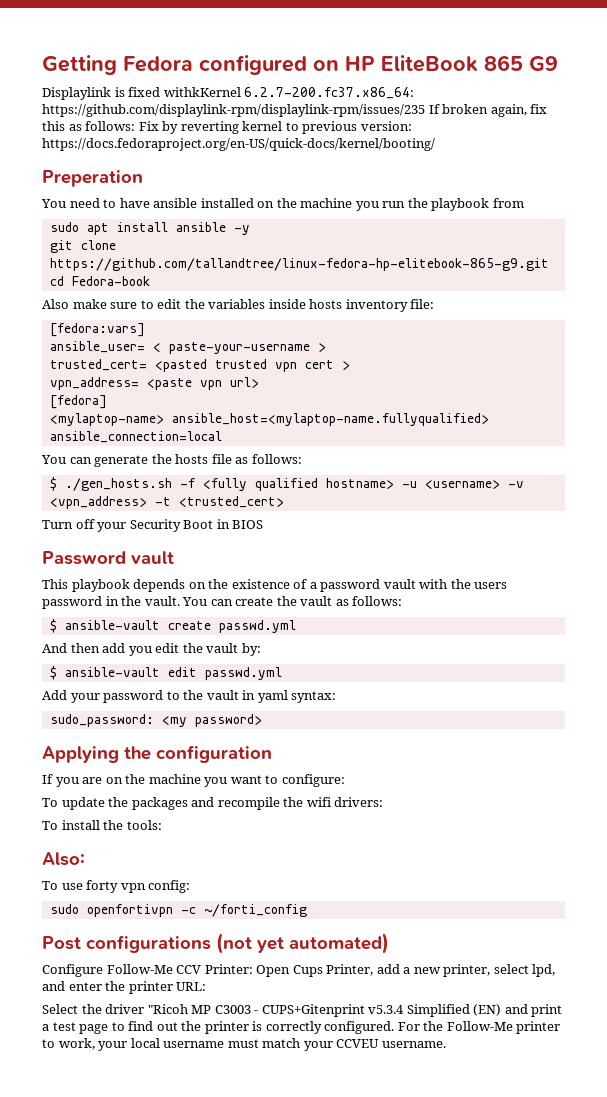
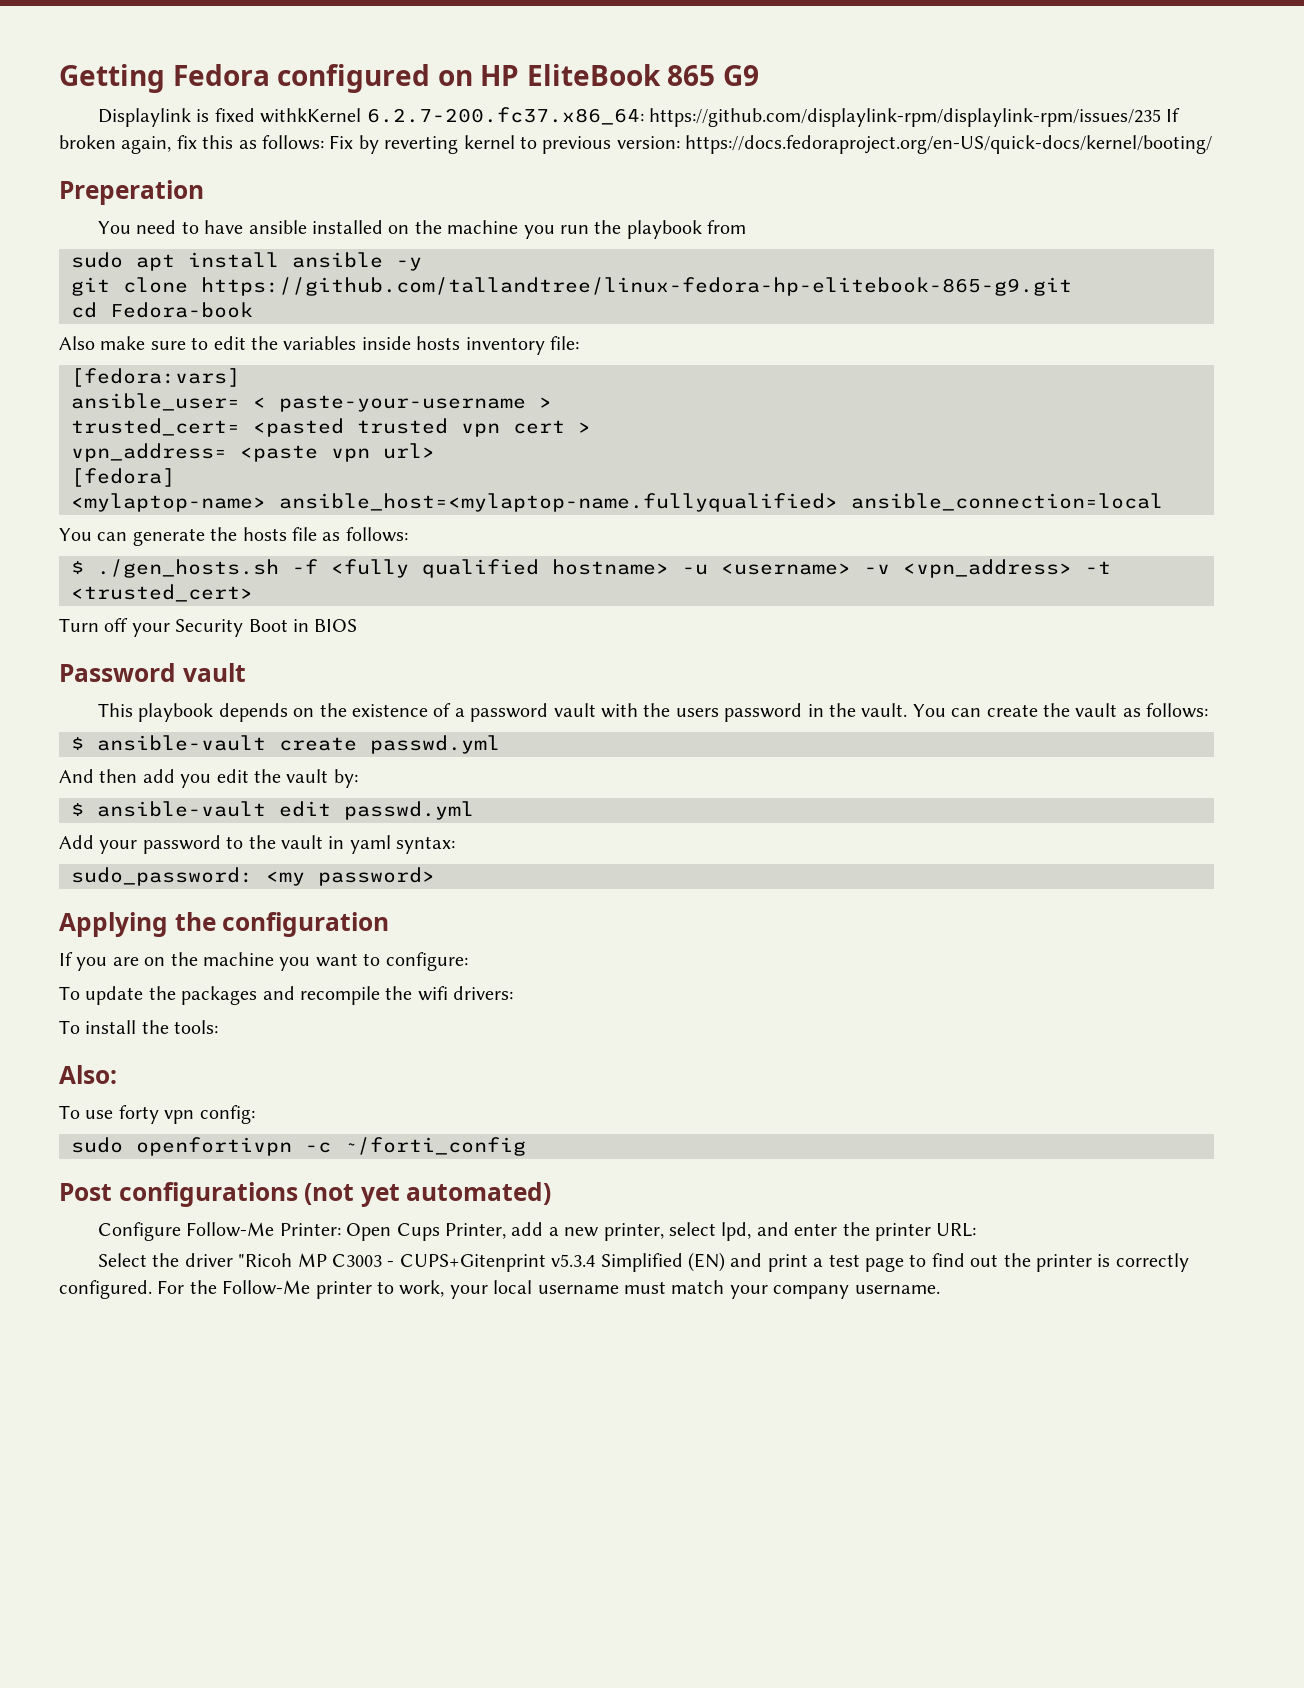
- Configure Follow-Me CCV Printer: Open Cups Printer, add a new printer, select lpd, and enter the printer URL:
+ Configure Follow-Me Printer: Open Cups Printer, add a new printer, select lpd, and enter the printer URL:
- For the Follow-Me printer to work, your local username must match your CCVEU username.
+ For the Follow-Me printer to work, your local username must match your company username.

